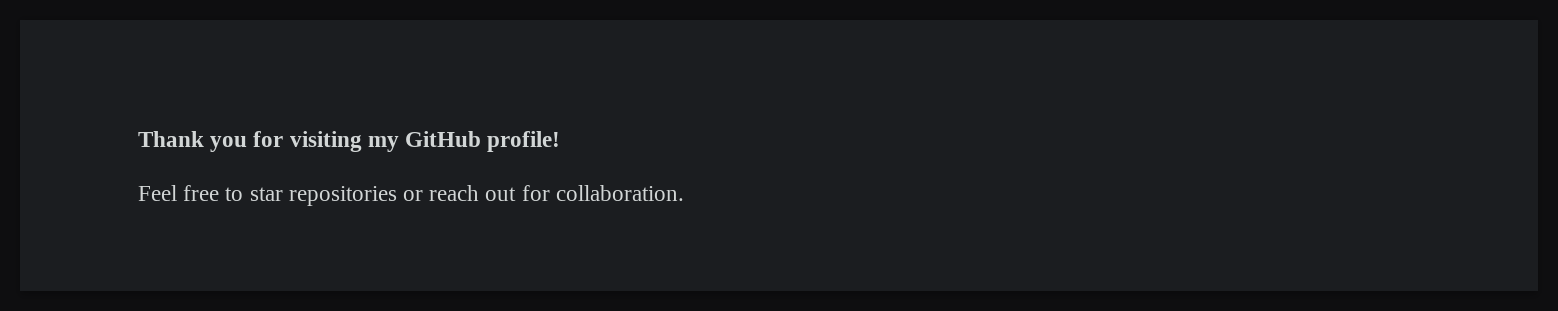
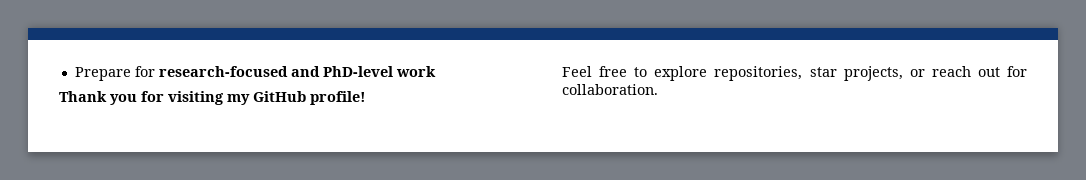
+ Prepare for research-focused and PhD-level work
- Feel free to star repositories or reach out for collaboration.
+ Feel free to explore repositories, star projects, or reach out for collaboration.

